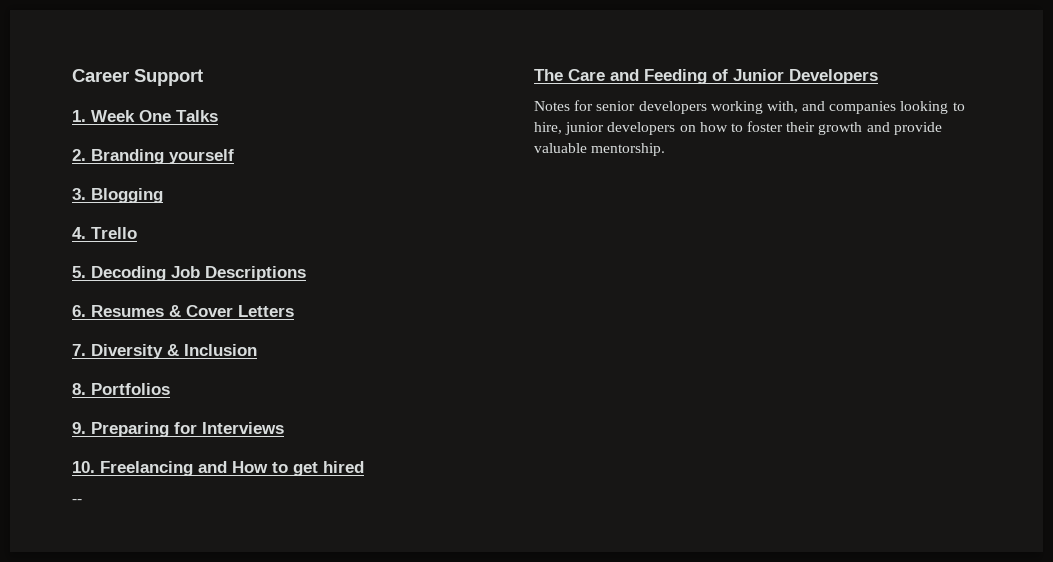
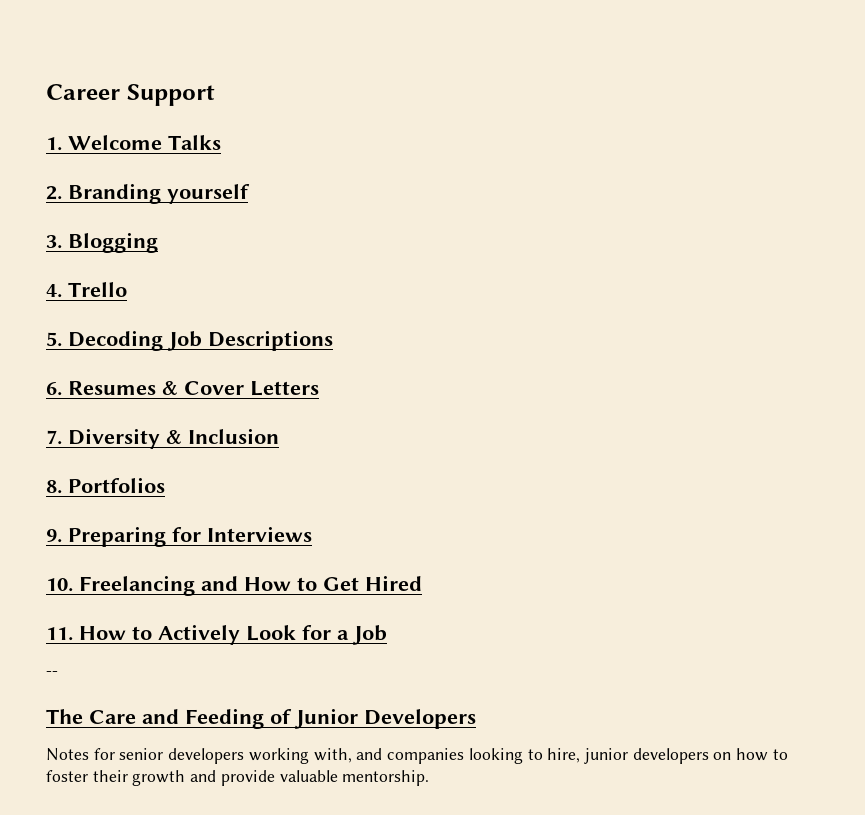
- 1. Week One Talks
+ 1. Welcome Talks
- 10. Freelancing and How to get hired
+ 10. Freelancing and How to Get Hired
+ 11. How to Actively Look for a Job

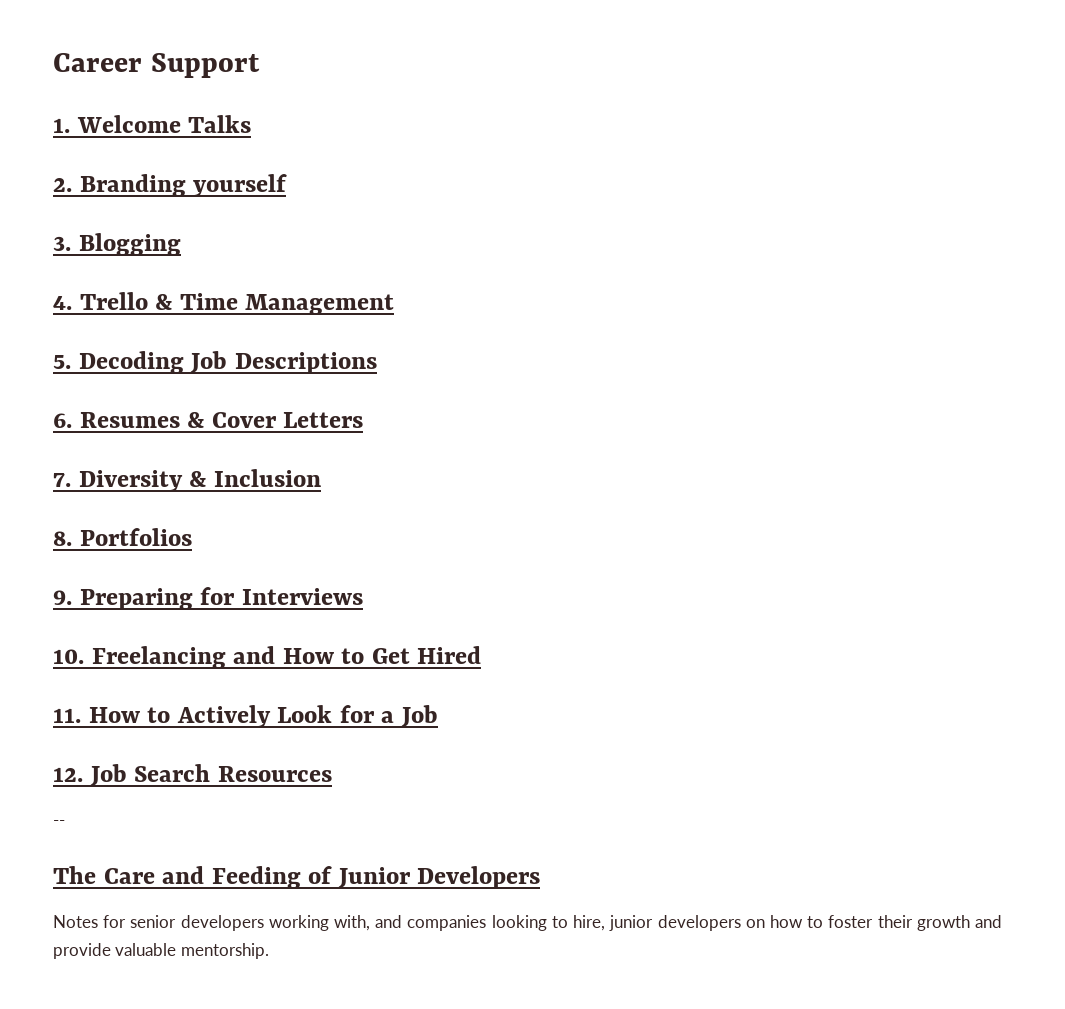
- 4. Trello
+ 4. Trello & Time Management
+ 12. Job Search Resources

